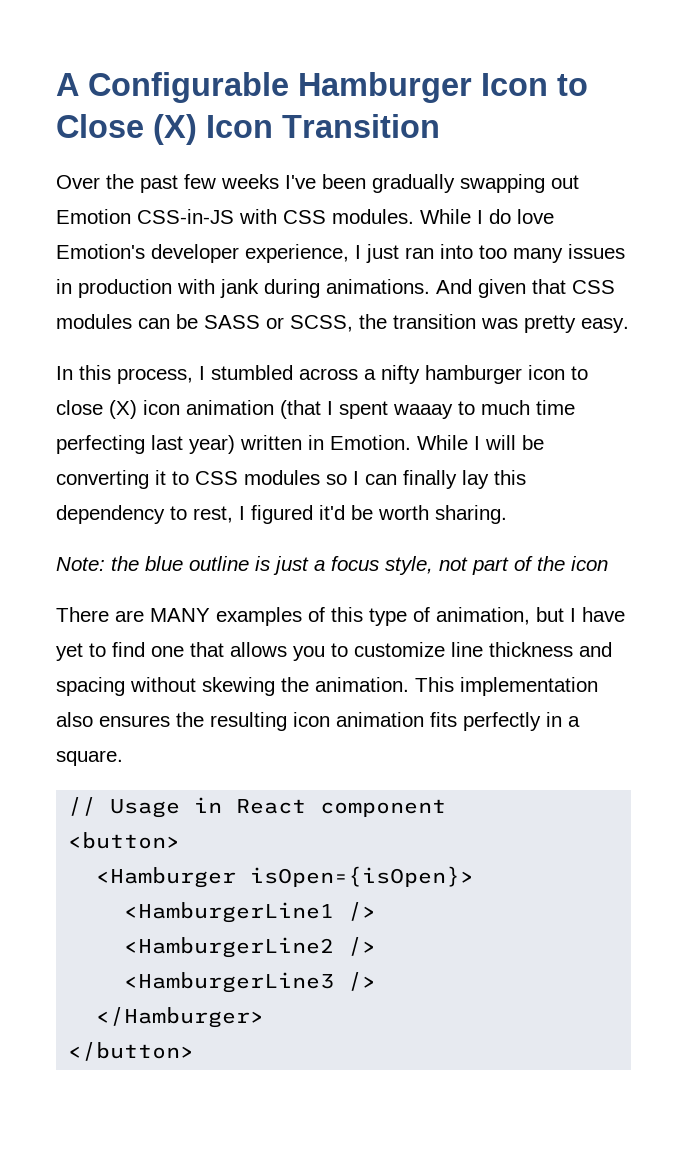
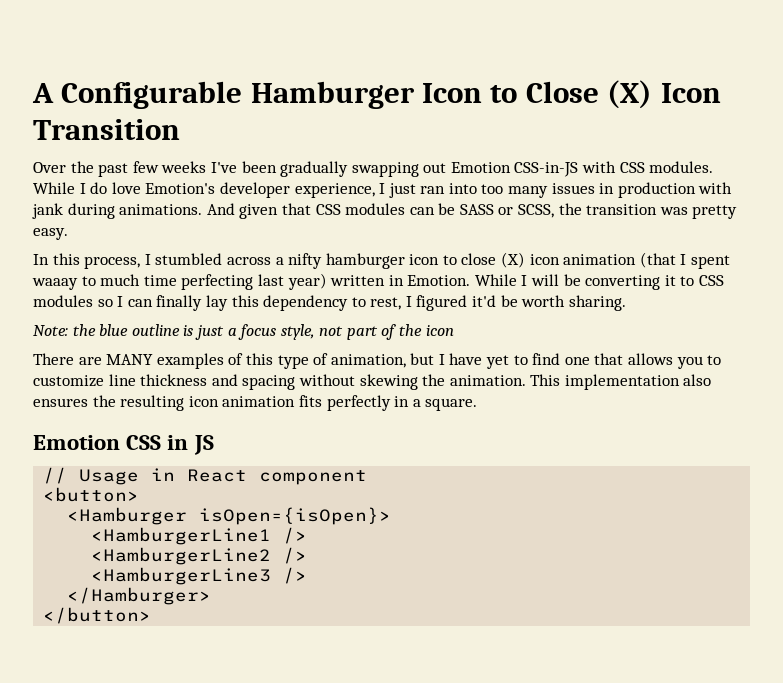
+ Emotion CSS in JS

